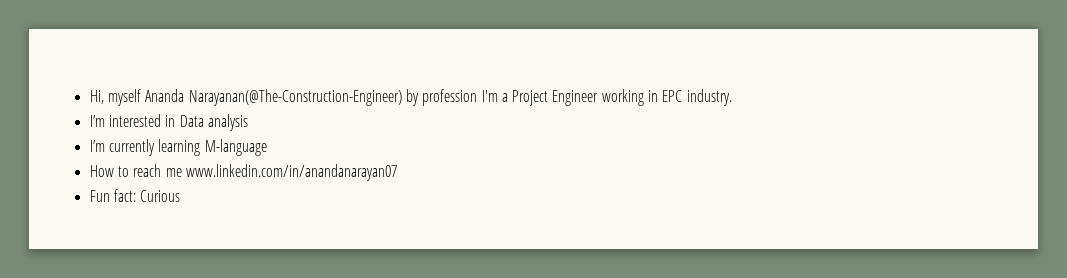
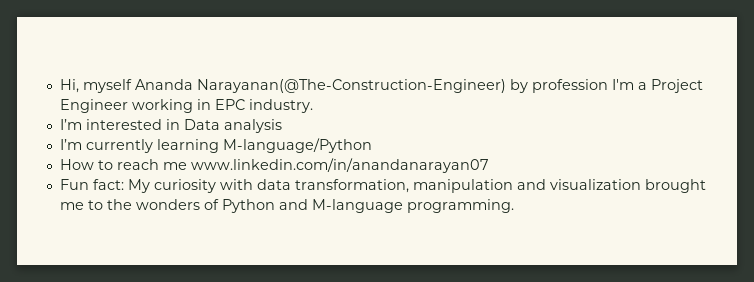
- I’m currently learning M-language
+ I’m currently learning M-language/Python
- Fun fact: Curious
+ Fun fact: My curiosity with data transformation, manipulation and visualization brought me to the wonders of Python and M-language programming.

